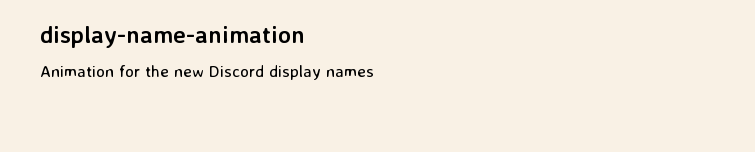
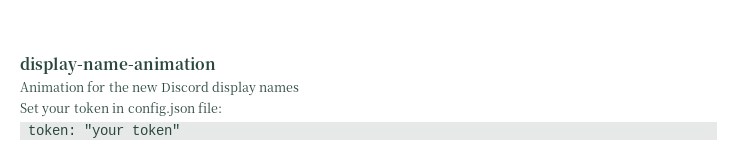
+ Set your token in config.json file:
+ token: "your token"

